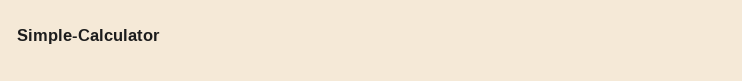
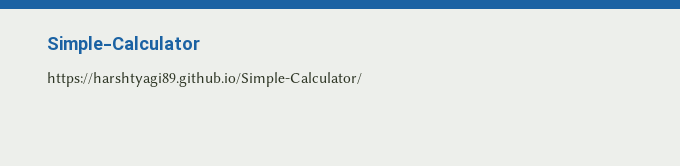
+ https://harshtyagi89.github.io/Simple-Calculator/

